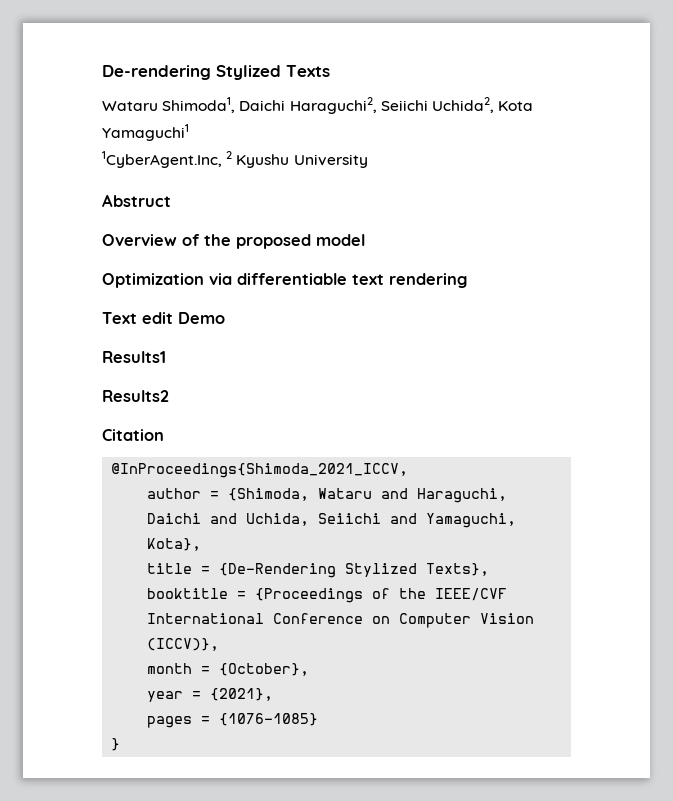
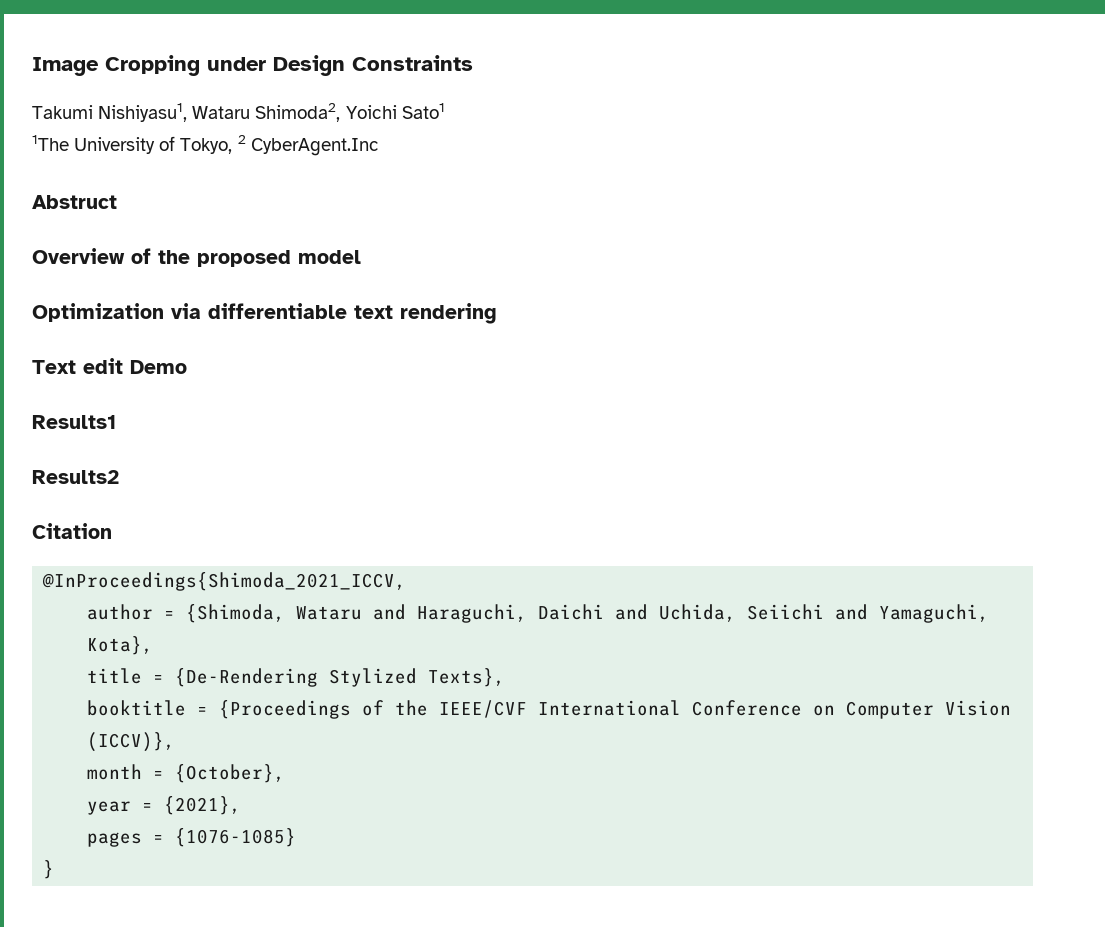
- De-rendering Stylized Texts
- Wataru Shimoda1, Daichi Haraguchi2, Seiichi Uchida2, Kota Yamaguchi1
- 1CyberAgent.Inc, 2 Kyushu University
+ Image Cropping under Design Constraints
+ Takumi Nishiyasu1, Wataru Shimoda2, Yoichi Sato1
+ 1The University of Tokyo, 2 CyberAgent.Inc

